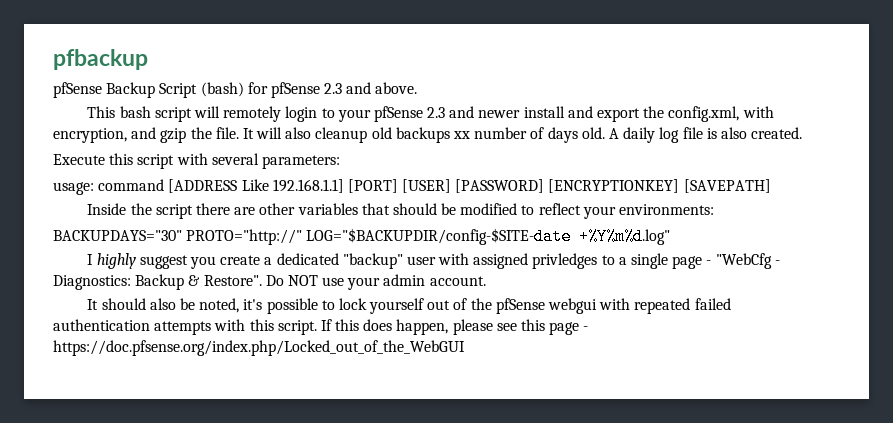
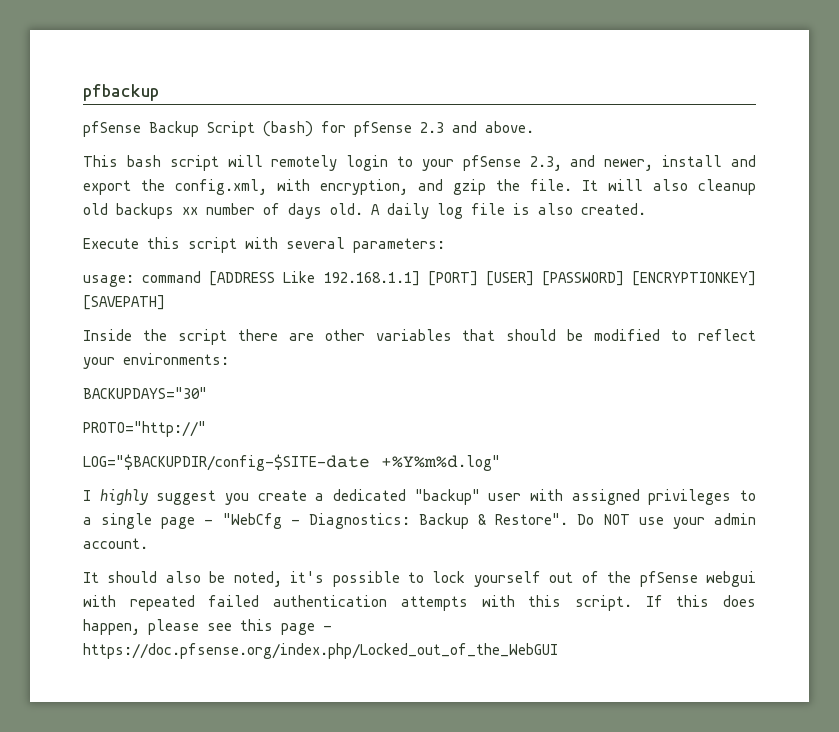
- This bash script will remotely login to your pfSense 2.3 and newer install and export the config.xml, with encryption, and gzip the file.
+ This bash script will remotely login to your pfSense 2.3, and newer, install and export the config.xml, with encryption, and gzip the file.
- BACKUPDAYS="30" PROTO="http://" LOG="$BACKUPDIR/config-$SITE-date +%Y%m%d.log"
+ BACKUPDAYS="30"
+ PROTO="http://"
+ LOG="$BACKUPDIR/config-$SITE-date +%Y%m%d.log"
- I highly suggest you create a dedicated "backup" user with assigned privledges to a single page - "WebCfg - Diagnostics: Backup & Restore".
+ I highly suggest you create a dedicated "backup" user with assigned privileges to a single page - "WebCfg - Diagnostics: Backup & Restore".

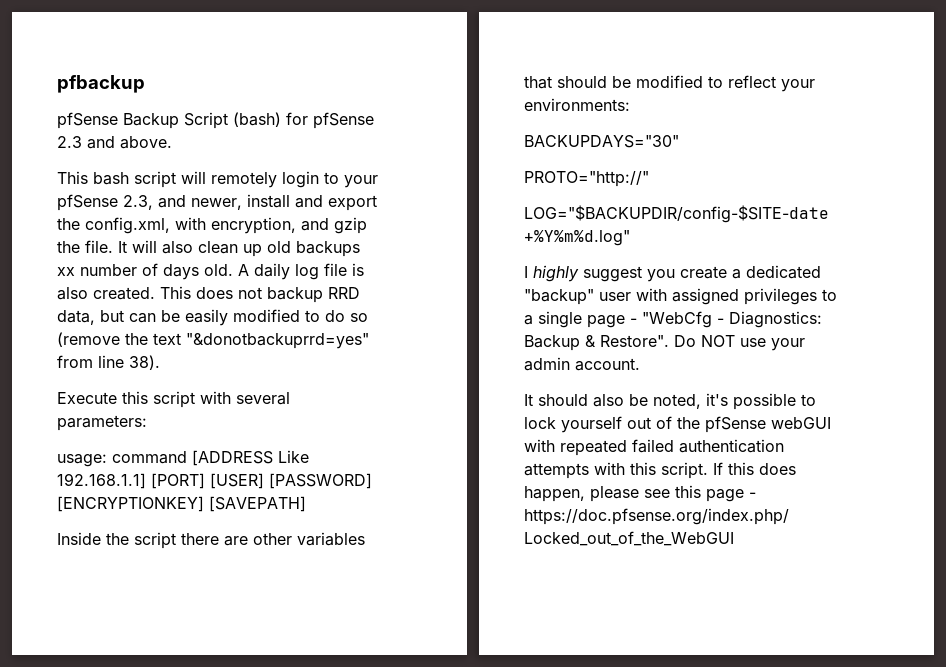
- It will also cleanup old backups xx number of days old.
+ It will also clean up old backups xx number of days old.
+ This does not backup RRD data, but can be easily modified to do so (remove the text "&donotbackuprrd=yes" from line 38).
- It should also be noted, it's possible to lock yourself out of the pfSense webgui with repeated failed authentication attempts with this script.
+ It should also be noted, it's possible to lock yourself out of the pfSense webGUI with repeated failed authentication attempts with this script.

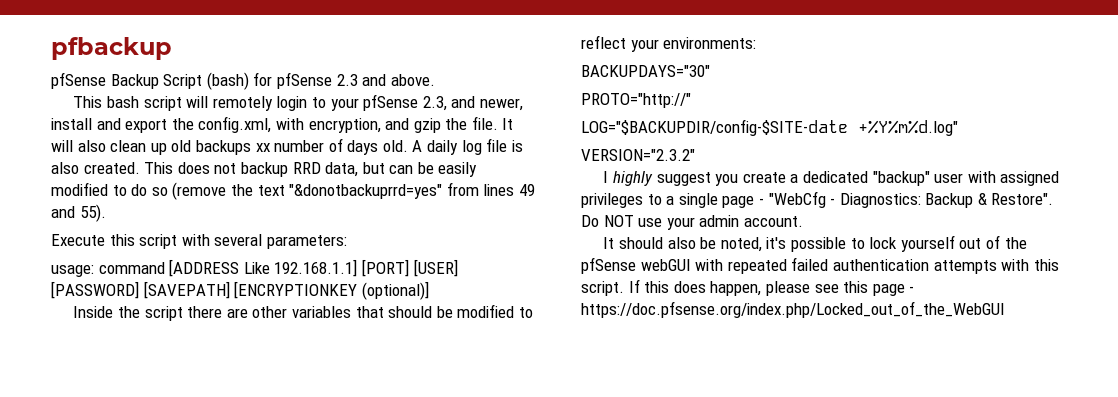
- This does not backup RRD data, but can be easily modified to do so (remove the text "&donotbackuprrd=yes" from line 38).
+ This does not backup RRD data, but can be easily modified to do so (remove the text "&donotbackuprrd=yes" from lines 49 and 55).
- usage: command [ADDRESS Like 192.168.1.1] [PORT] [USER] [PASSWORD] [ENCRYPTIONKEY] [SAVEPATH]
+ usage: command [ADDRESS Like 192.168.1.1] [PORT] [USER] [PASSWORD] [SAVEPATH] [ENCRYPTIONKEY (optional)]
+ VERSION="2.3.2"

